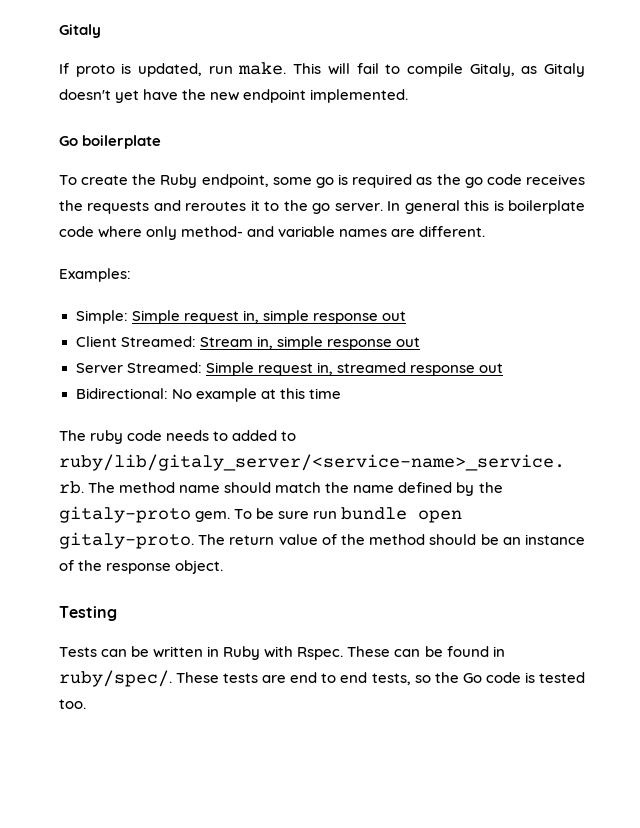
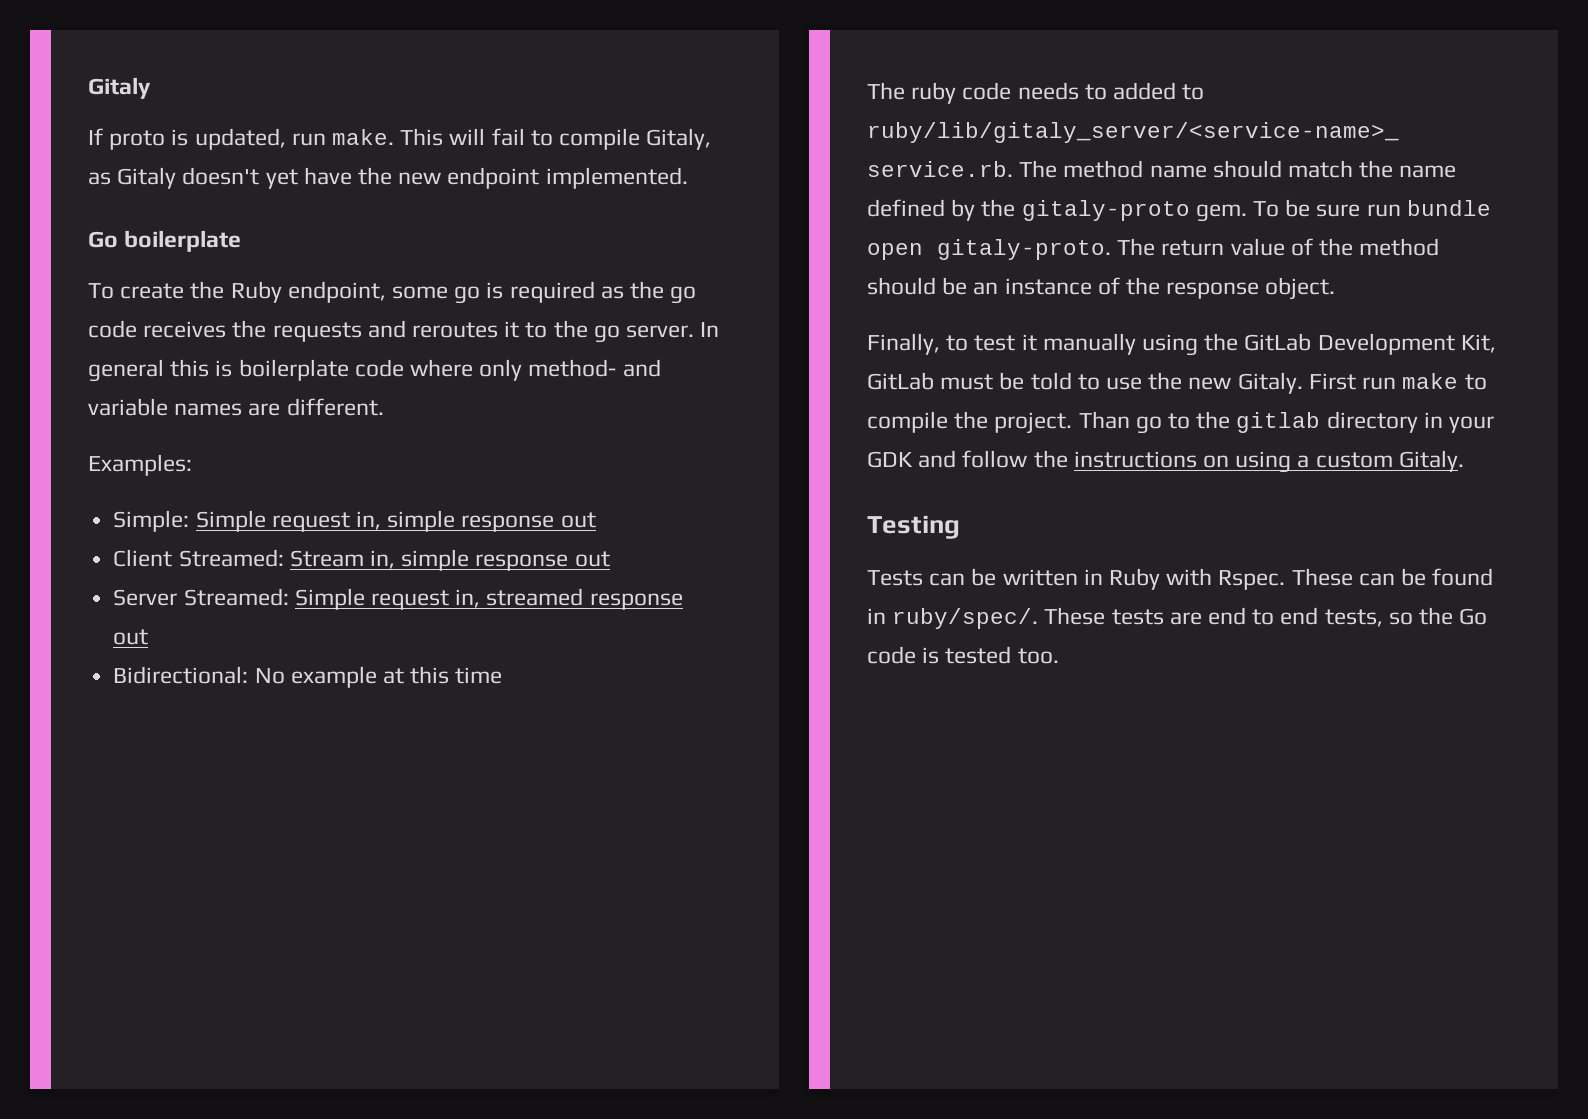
+ Finally, to test it manually using the GitLab Development Kit, GitLab must be told to use the new Gitaly. First run make to compile the project. Than go to the gitlab directory in your GDK and follow the instructions on using a custom Gitaly.

